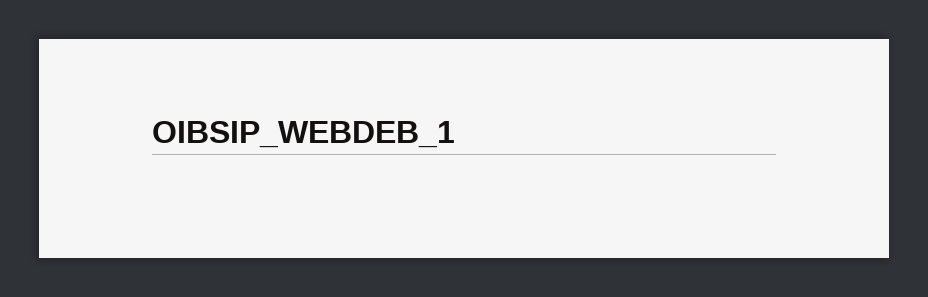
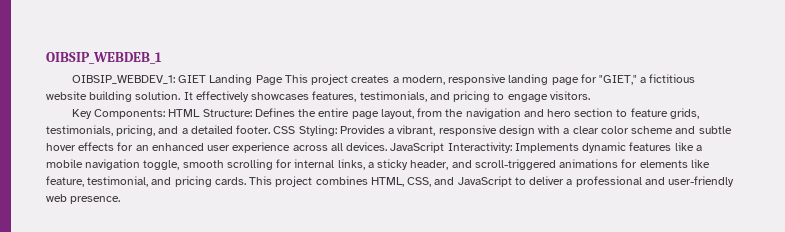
+ OIBSIP_WEBDEV_1: GIET Landing Page This project creates a modern, responsive landing page for "GIET," a fictitious website building solution. It effectively showcases features, testimonials, and pricing to engage visitors.
+ Key Components: HTML Structure: Defines the entire page layout, from the navigation and hero section to feature grids, testimonials, pricing, and a detailed footer. CSS Styling: Provides a vibrant, responsive design with a clear color scheme and subtle hover effects for an enhanced user experience across all devices. JavaScript Interactivity: Implements dynamic features like a mobile navigation toggle, smooth scrolling for internal links, a sticky header, and scroll-triggered animations for elements like feature, testimonial, and pricing cards. This project combines HTML, CSS, and JavaScript to deliver a professional and user-friendly web presence.

